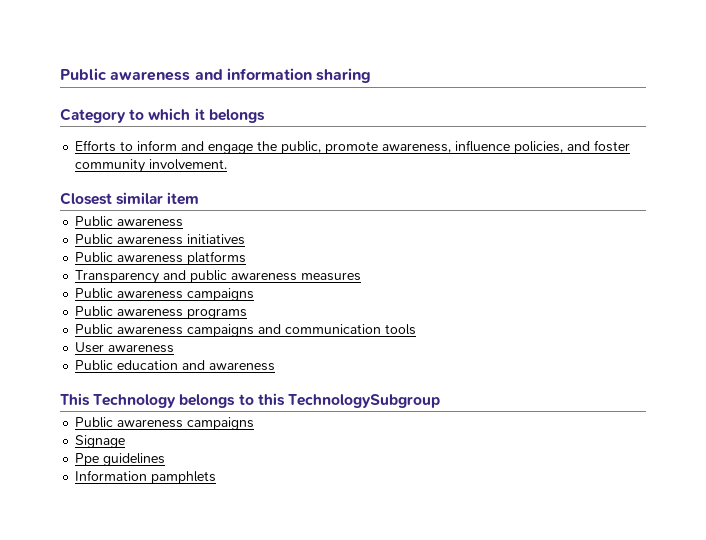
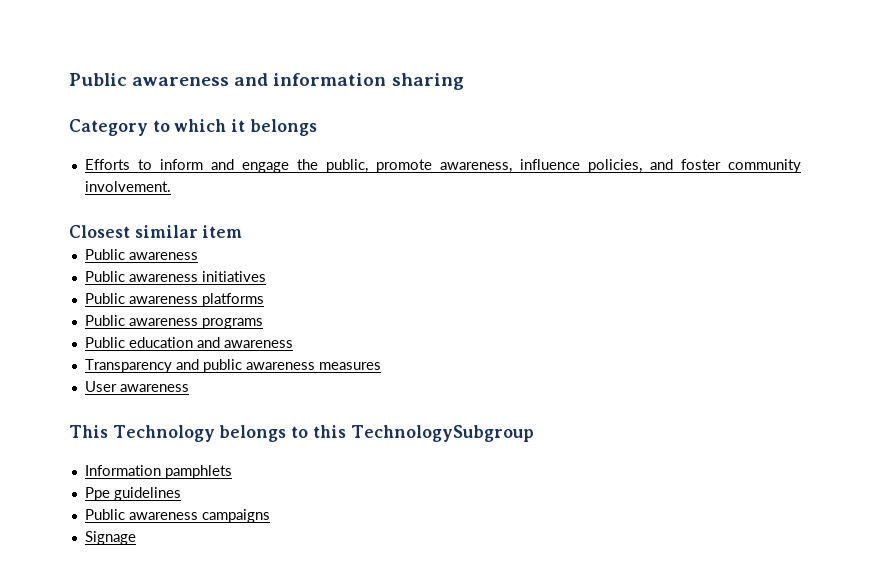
+ Public awareness programs
+ Public education and awareness
  Transparency and public awareness measures
- Public awareness campaigns
- Public awareness programs
- Public awareness campaigns and communication tools
  User awareness
- Public education and awareness
+ Information pamphlets
+ Ppe guidelines
- Ppe guidelines
- Information pamphlets

